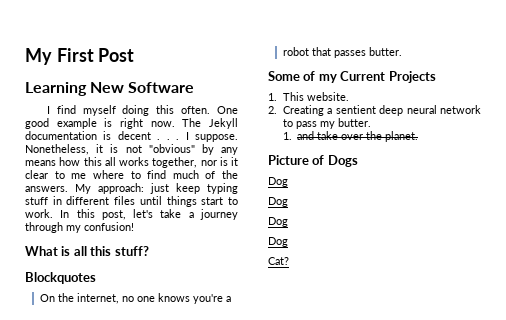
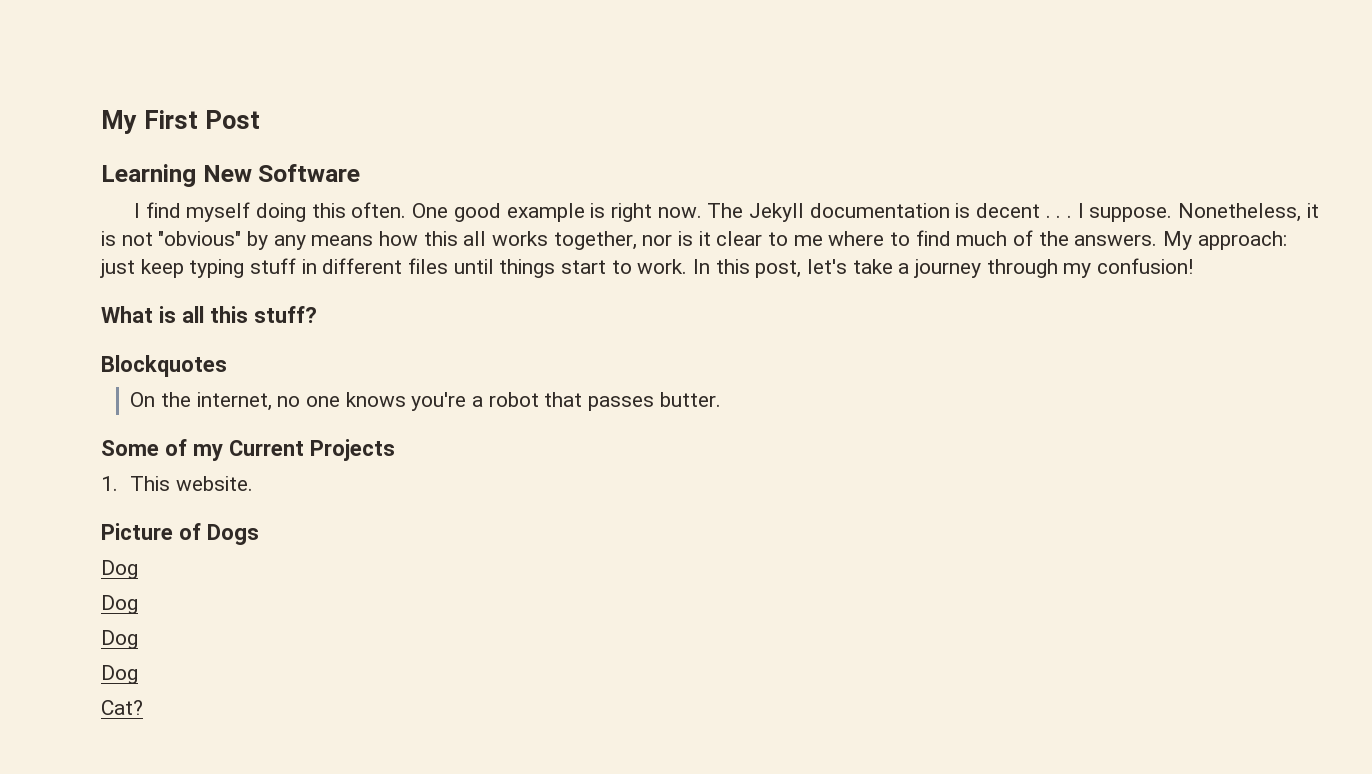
- 2. Creating a sentient deep neural network to pass my butter.
- 1. and take over the planet.

